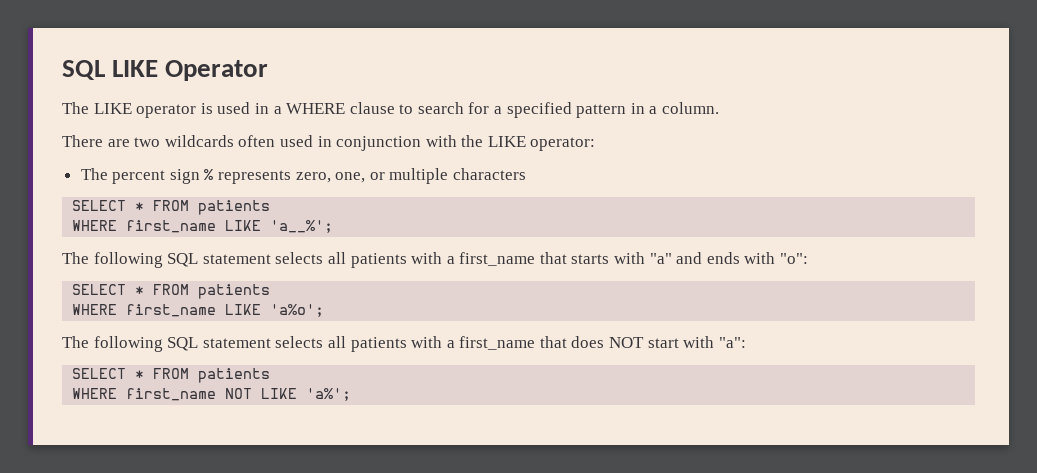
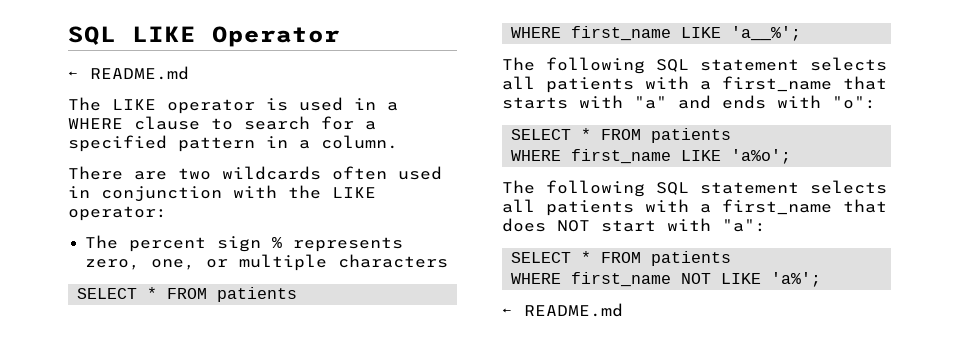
  SQL LIKE Operator
+ ← README.md
  WHERE first_name NOT LIKE 'a%';
+ ← README.md

